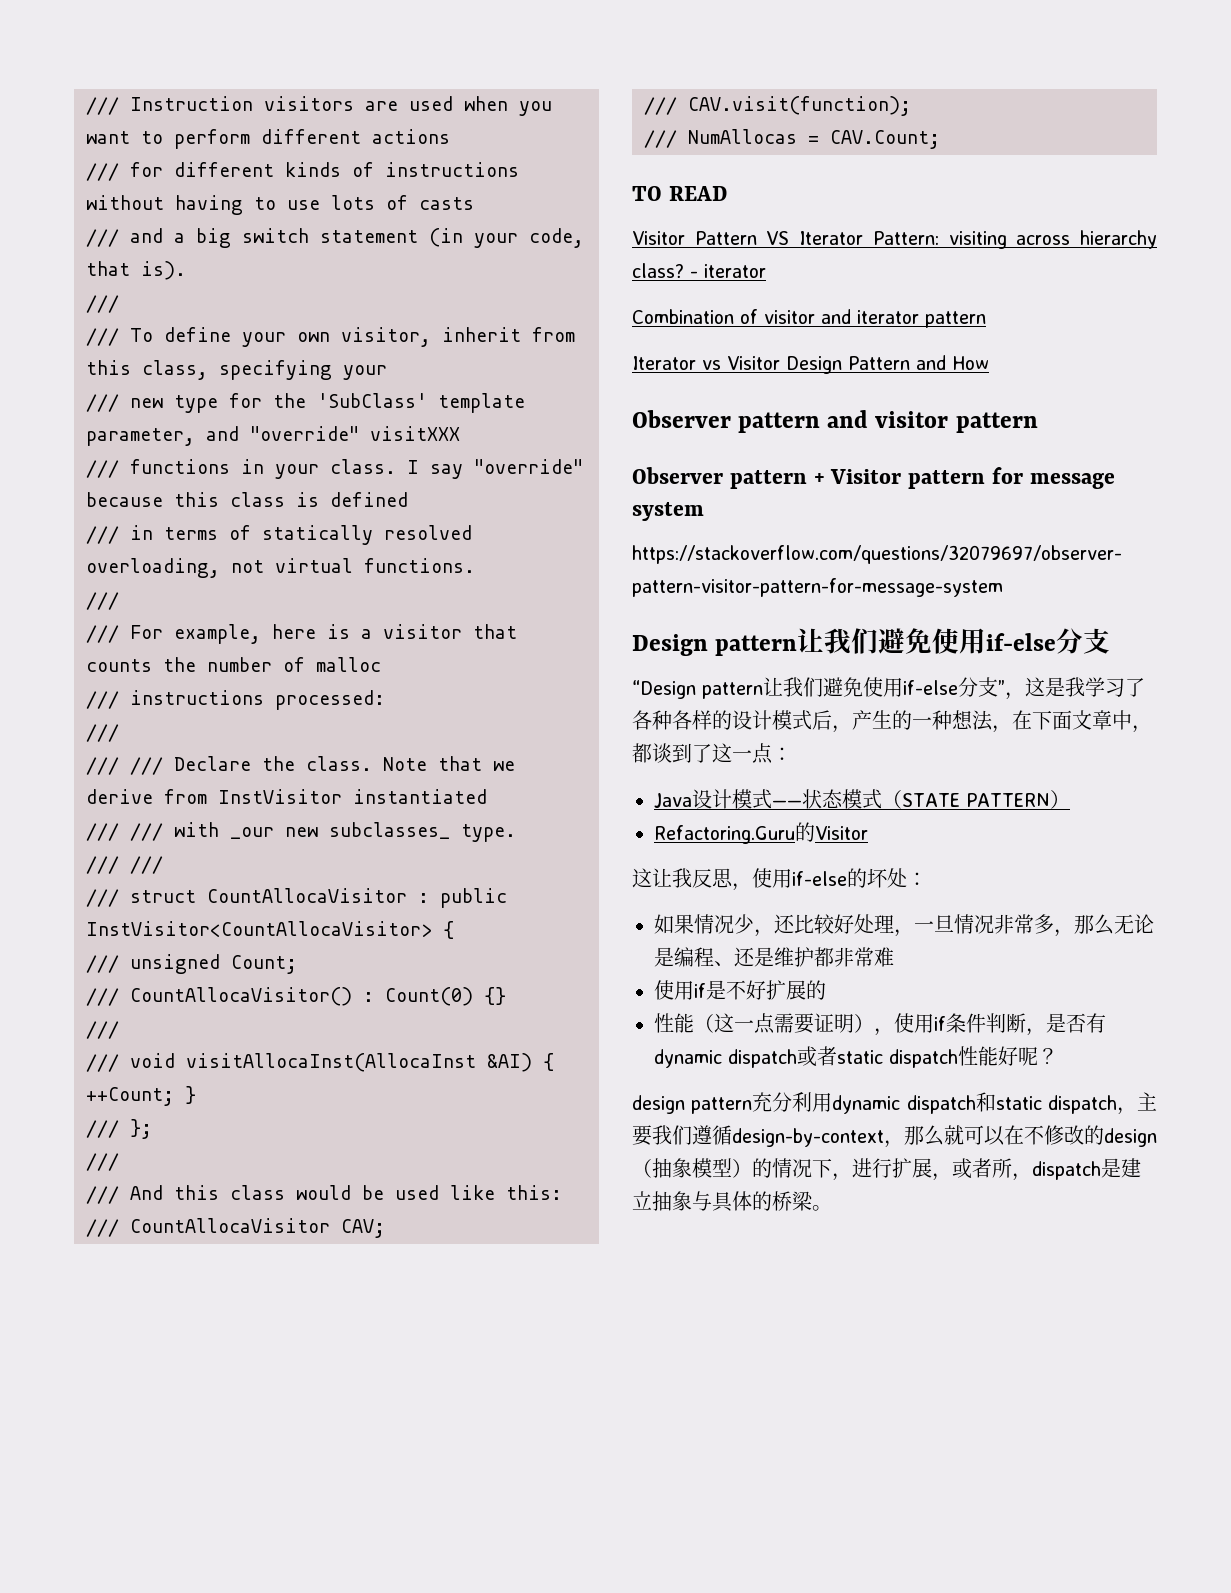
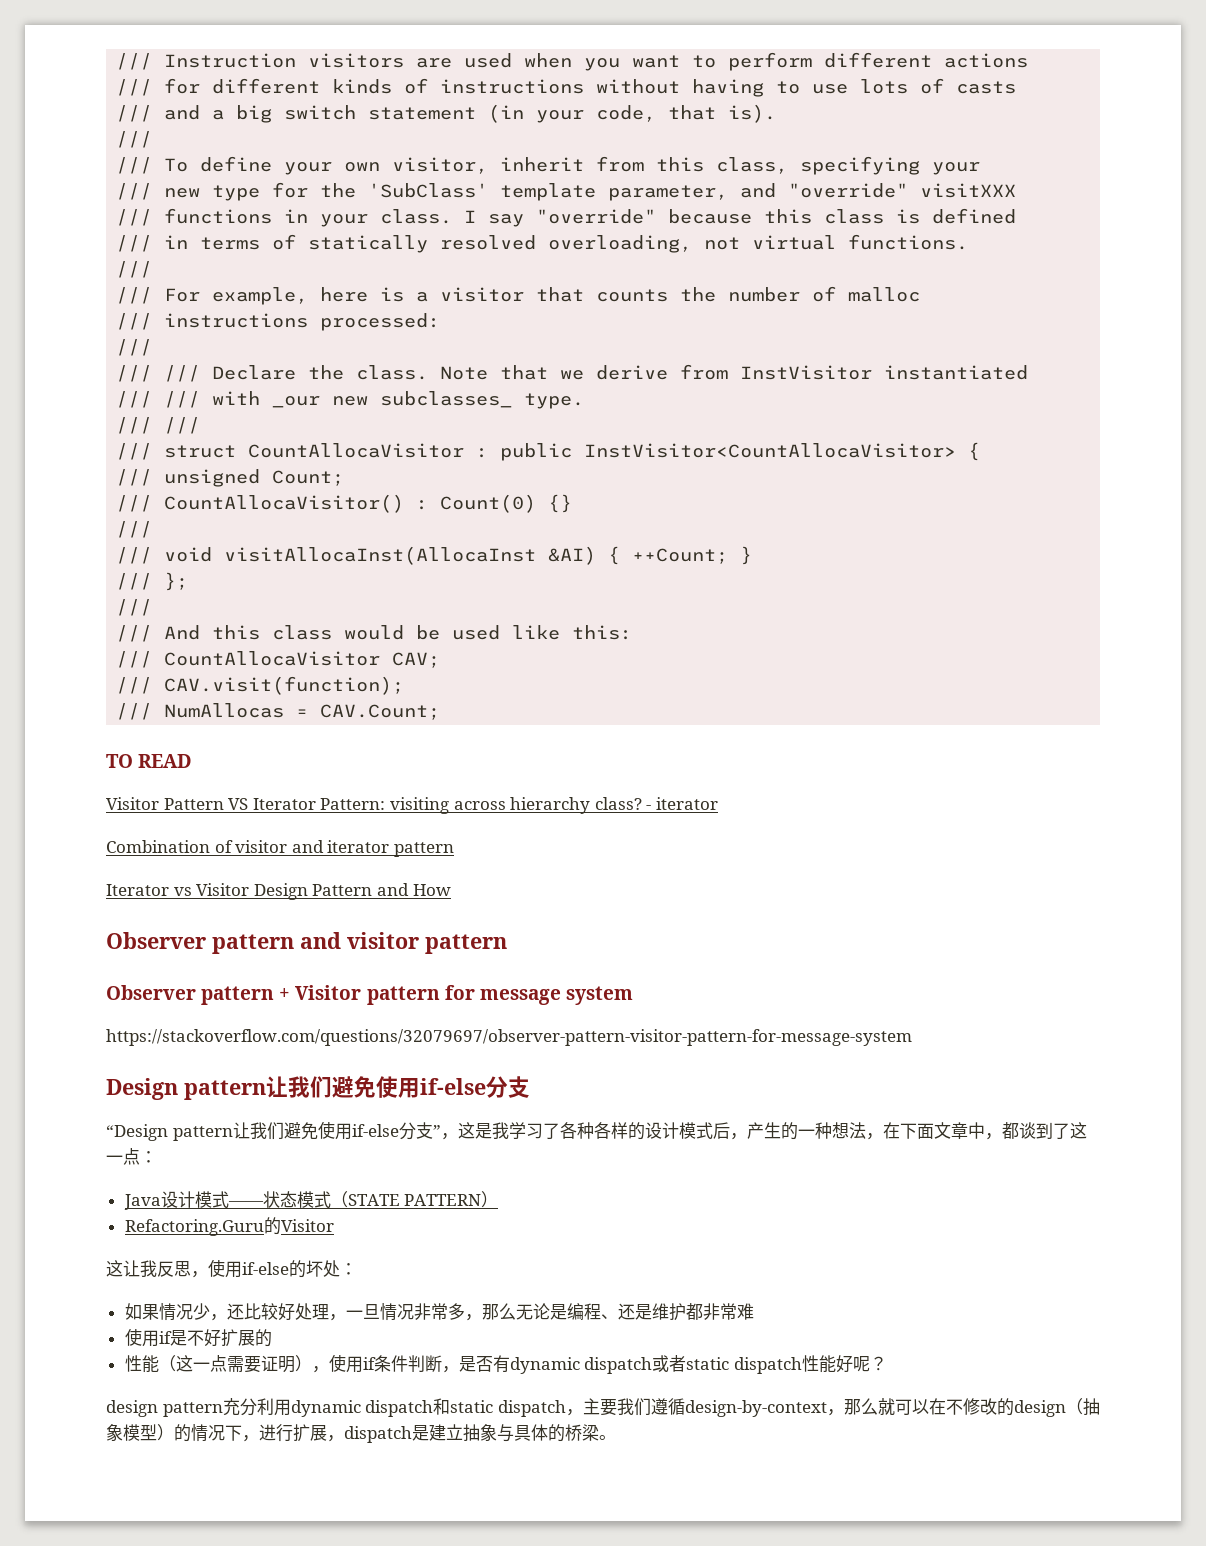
- design pattern充分利用dynamic dispatch和static dispatch，主要我们遵循design-by-context，那么就可以在不修改的design（抽象模型）的情况下，进行扩展，或者所，dispatch是建立抽象与具体的桥梁。
+ design pattern充分利用dynamic dispatch和static dispatch，主要我们遵循design-by-context，那么就可以在不修改的design（抽象模型）的情况下，进行扩展，dispatch是建立抽象与具体的桥梁。

